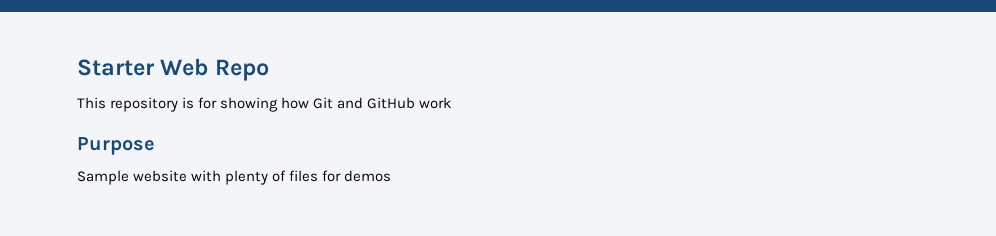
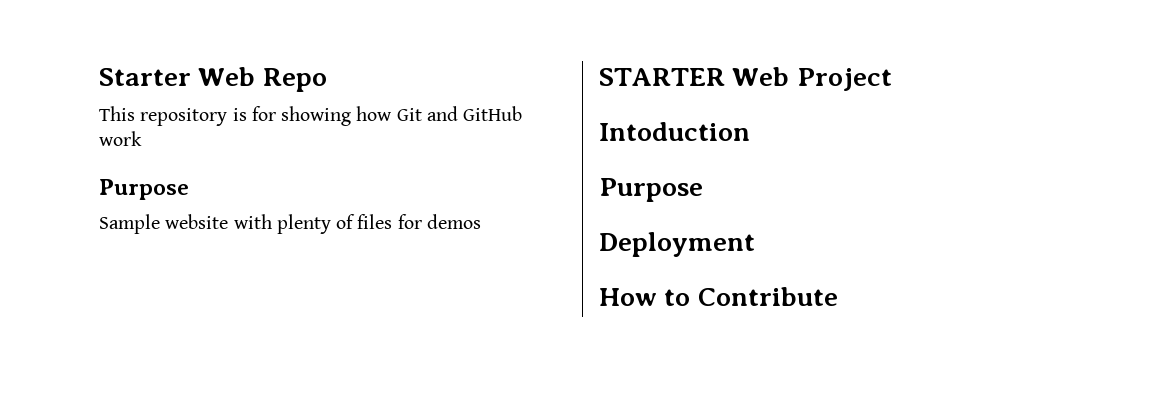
+ STARTER Web Project
+ Intoduction
+ Purpose
+ Deployment
+ How to Contribute

